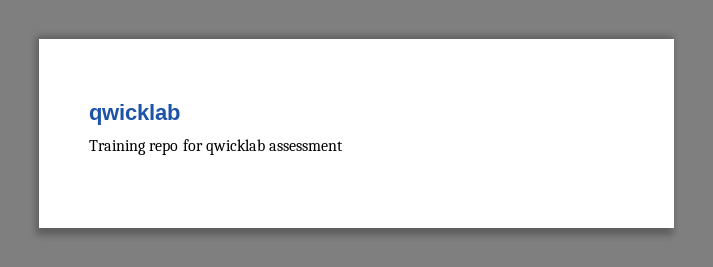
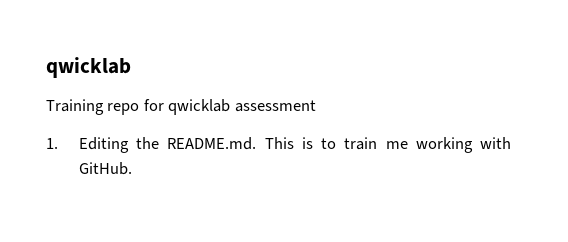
+ 1. Editing the README.md. This is to train me working with GitHub.

